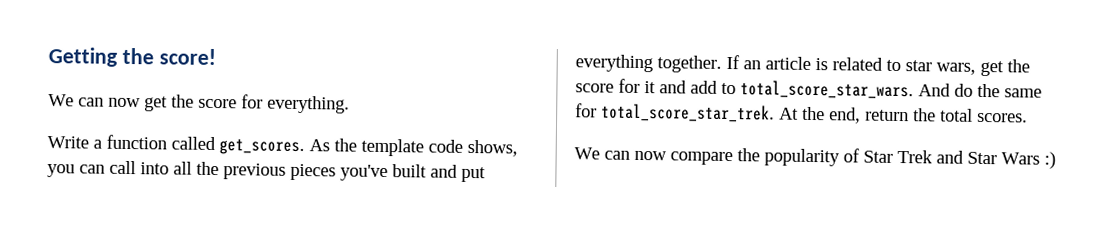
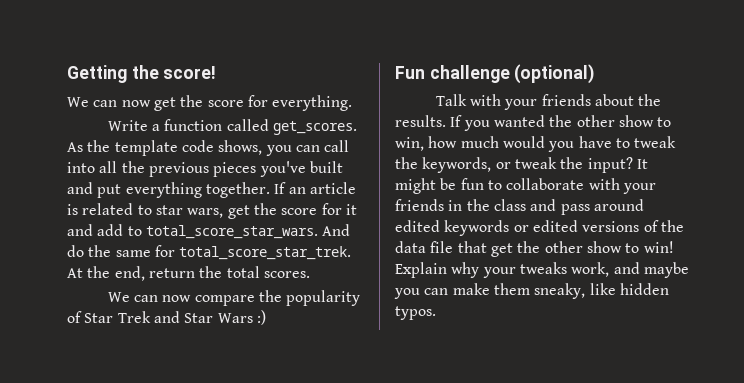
+ Fun challenge (optional)
+ Talk with your friends about the results. If you wanted the other show to win, how much would you have to tweak the keywords, or tweak the input? It might be fun to collaborate with your friends in the class and pass around edited keywords or edited versions of the data file that get the other show to win! Explain why your tweaks work, and maybe you can make them sneaky, like hidden typos.

